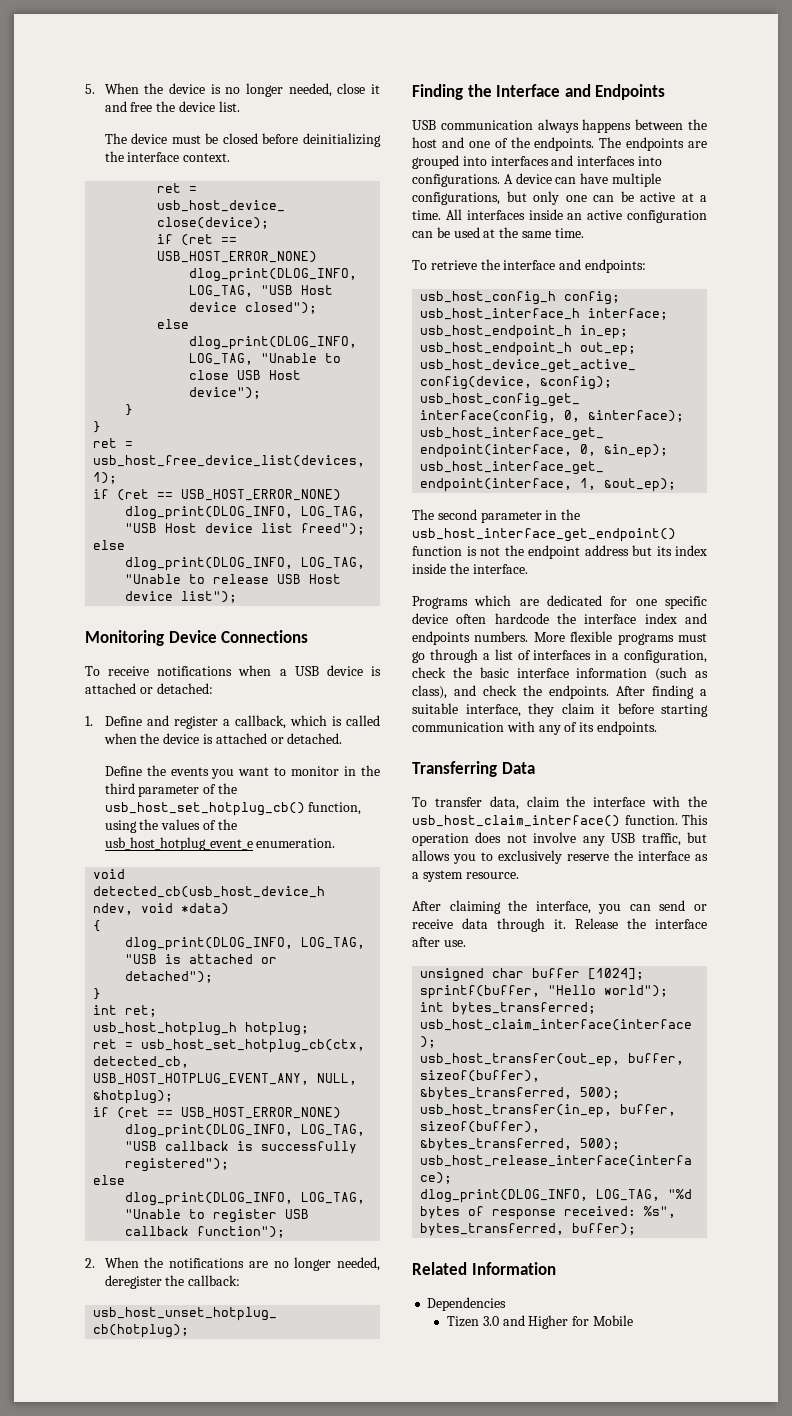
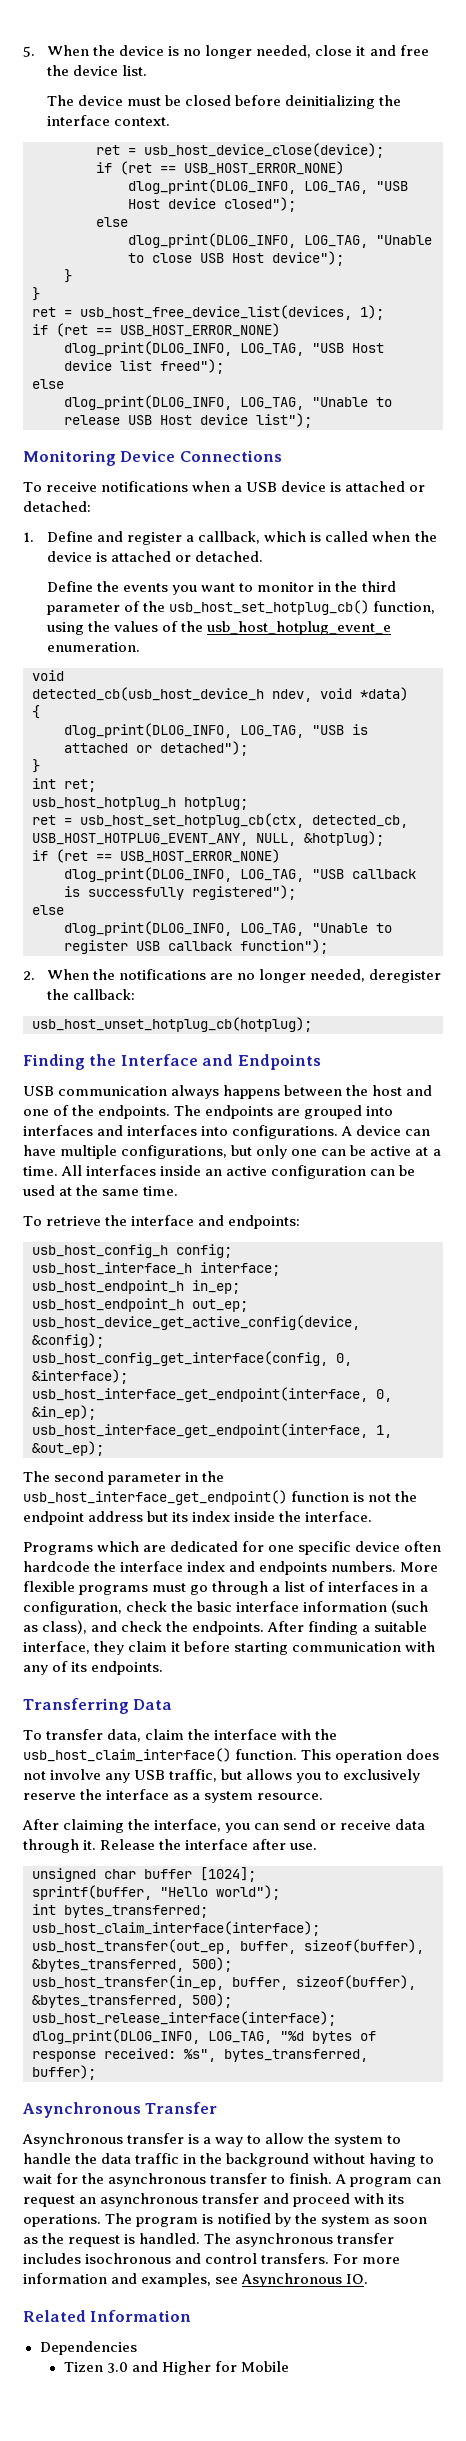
+ Asynchronous Transfer
+ Asynchronous transfer is a way to allow the system to handle the data traffic in the background without having to wait for the asynchronous transfer to finish. A program can request an asynchronous transfer and proceed with its operations. The program is notified by the system as soon as the request is handled. The asynchronous transfer includes isochronous and control transfers. For more information and examples, see Asynchronous IO.

